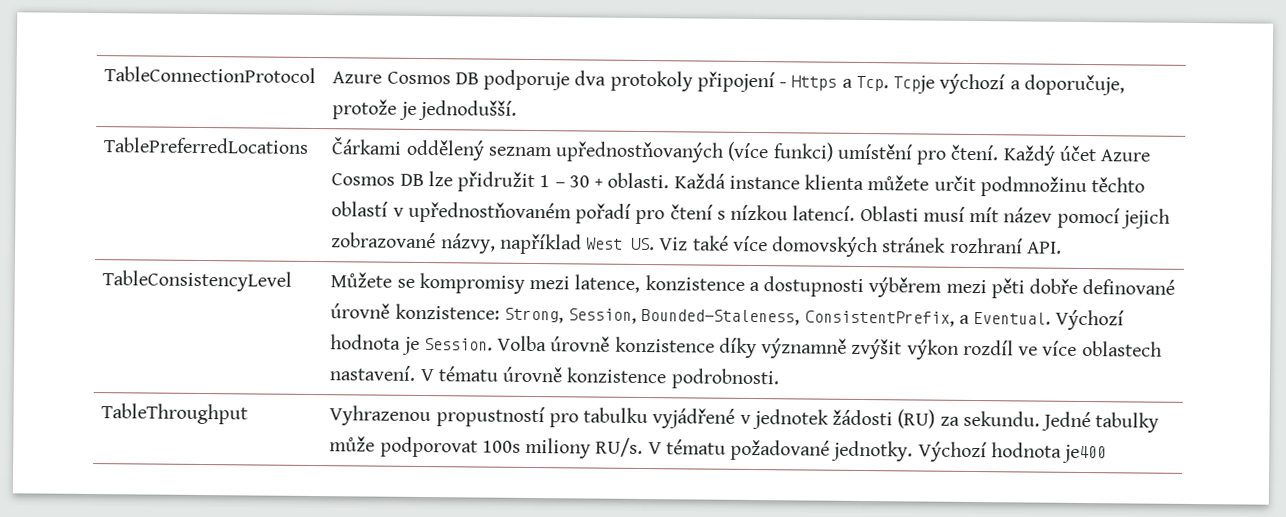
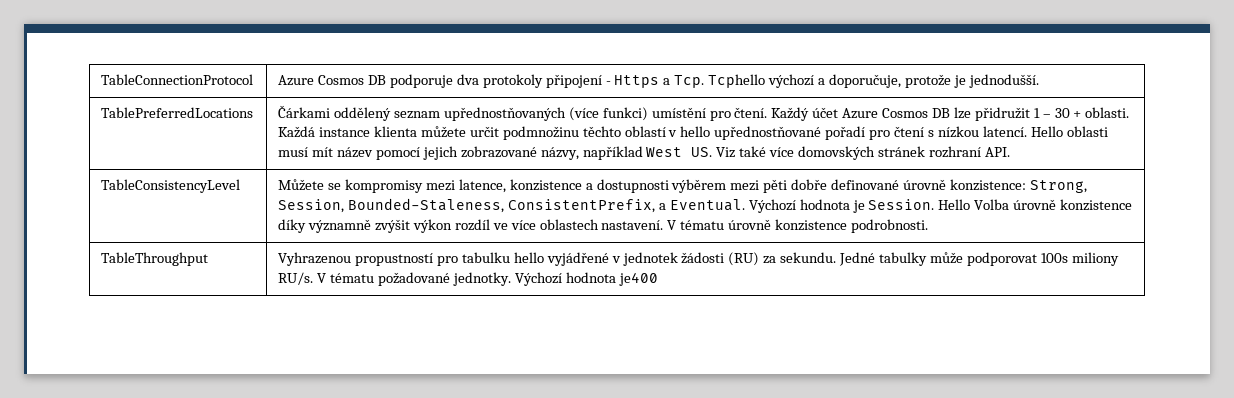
- TableConnectionProtocol | Azure Cosmos DB podporuje dva protokoly připojení - Https a Tcp. Tcpje výchozí a doporučuje, protože je jednodušší.
+ TableConnectionProtocol | Azure Cosmos DB podporuje dva protokoly připojení - Https a Tcp. Tcphello výchozí a doporučuje, protože je jednodušší.
- Každá instance klienta můžete určit podmnožinu těchto oblastí v upřednostňovaném pořadí pro čtení s nízkou latencí.
+ Každá instance klienta můžete určit podmnožinu těchto oblastí v hello upřednostňované pořadí pro čtení s nízkou latencí.
- Oblasti musí mít název pomocí jejich zobrazované názvy, například West US. Viz také více domovských stránek rozhraní API.
+ Hello oblasti musí mít název pomocí jejich zobrazované názvy, například West US. Viz také více domovských stránek rozhraní API.
- Volba úrovně konzistence díky významně zvýšit výkon rozdíl ve více oblastech nastavení.
+ Hello Volba úrovně konzistence díky významně zvýšit výkon rozdíl ve více oblastech nastavení.
- TableThroughput | Vyhrazenou propustností pro tabulku vyjádřené v jednotek žádosti (RU) za sekundu. Jedné tabulky může podporovat 100s miliony RU/s. V tématu požadované jednotky. Výchozí hodnota je400
+ TableThroughput | Vyhrazenou propustností pro tabulku hello vyjádřené v jednotek žádosti (RU) za sekundu. Jedné tabulky může podporovat 100s miliony RU/s. V tématu požadované jednotky. Výchozí hodnota je400

